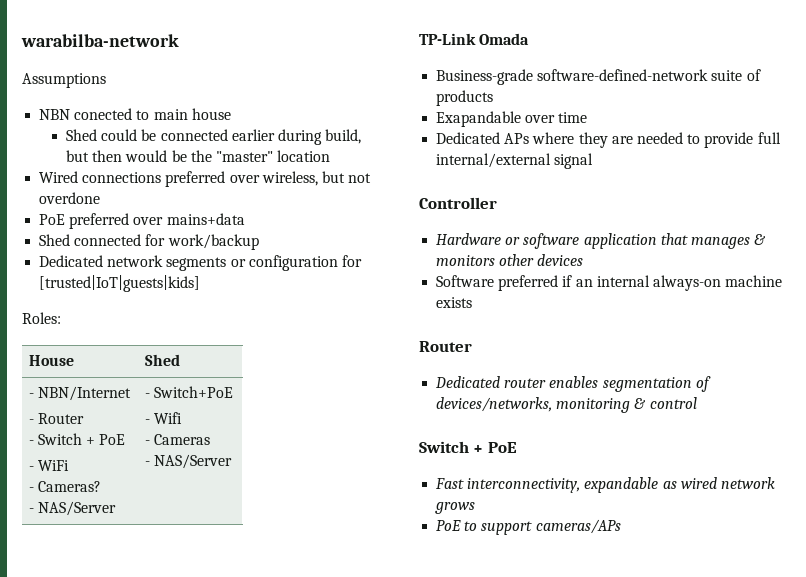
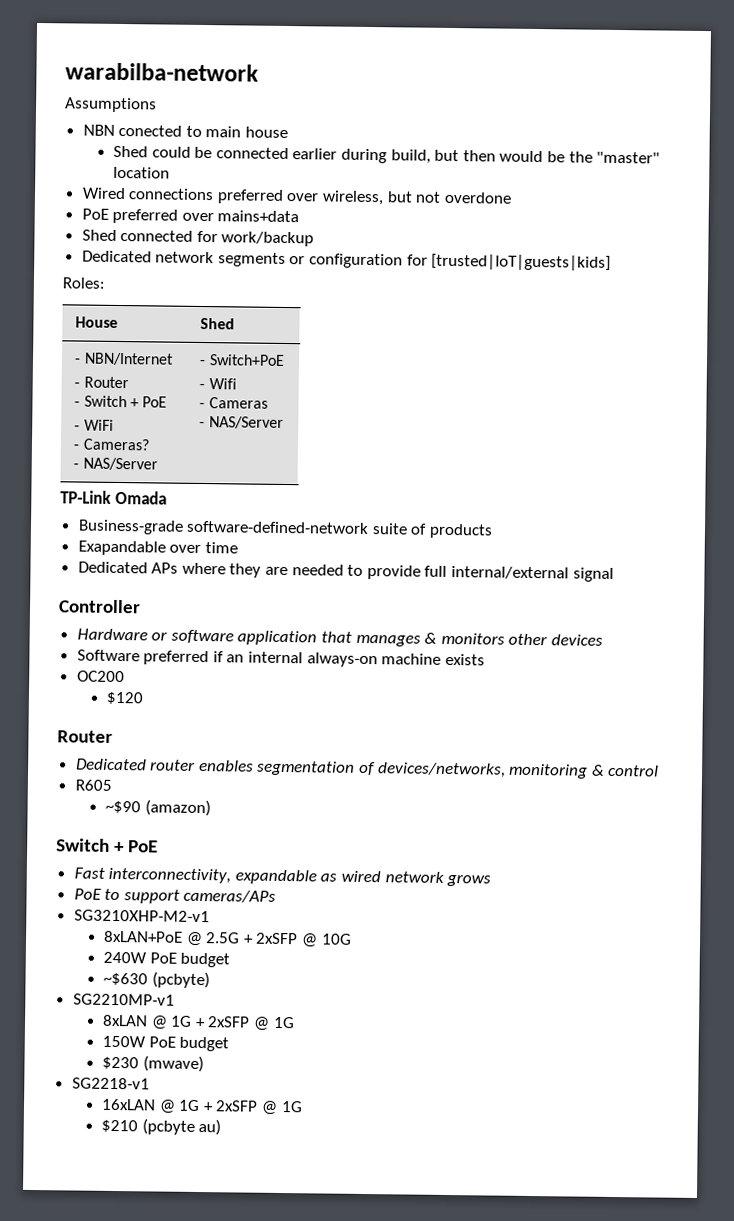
+ OC200
+ $120
+ R605
+ ~$90 (amazon)
+ SG3210XHP-M2-v1
+ 8xLAN+PoE @ 2.5G + 2xSFP @ 10G
+ 240W PoE budget
+ ~$630 (pcbyte)
+ SG2210MP-v1
+ 8xLAN @ 1G + 2xSFP @ 1G
+ 150W PoE budget
+ $230 (mwave)
+ SG2218-v1
+ 16xLAN @ 1G + 2xSFP @ 1G
+ $210 (pcbyte au)

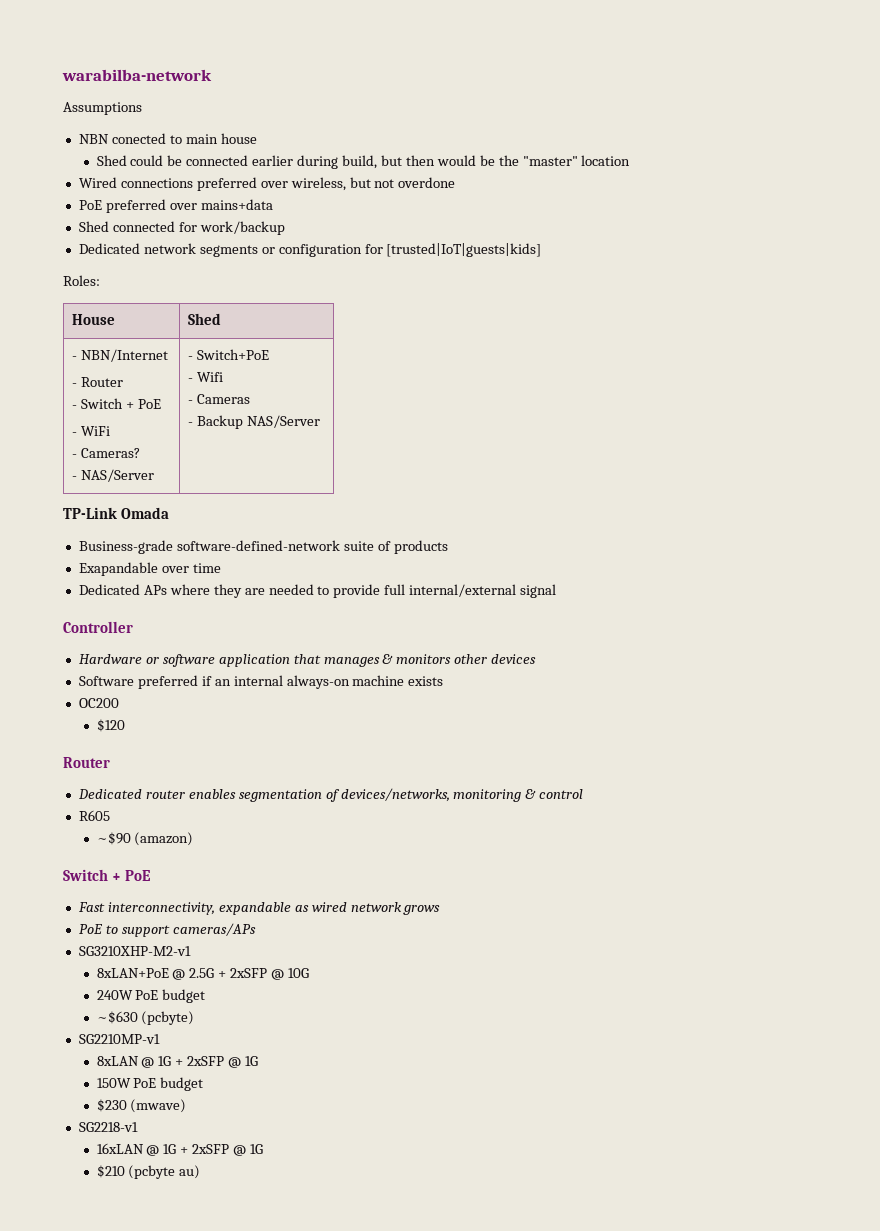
  - NBN/Internet
  - Router
  - Switch + PoE
  - WiFi
  - Cameras?
  - NAS/Server | - Switch+PoE
  - Wifi
  - Cameras
- - NAS/Server
+ - Backup NAS/Server

